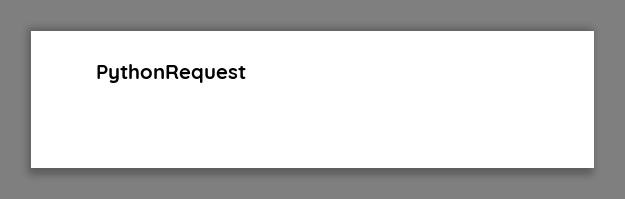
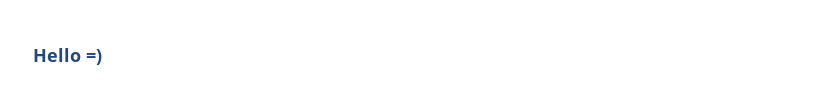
- PythonRequest
+ Hello =)

